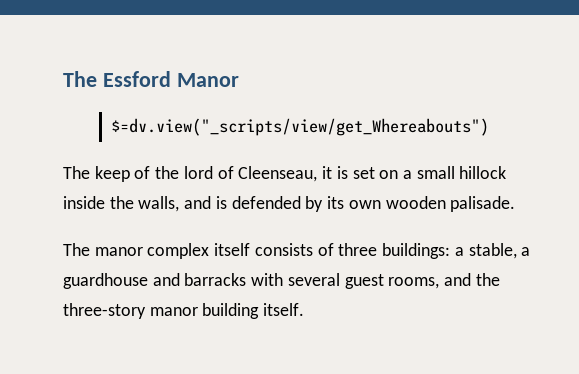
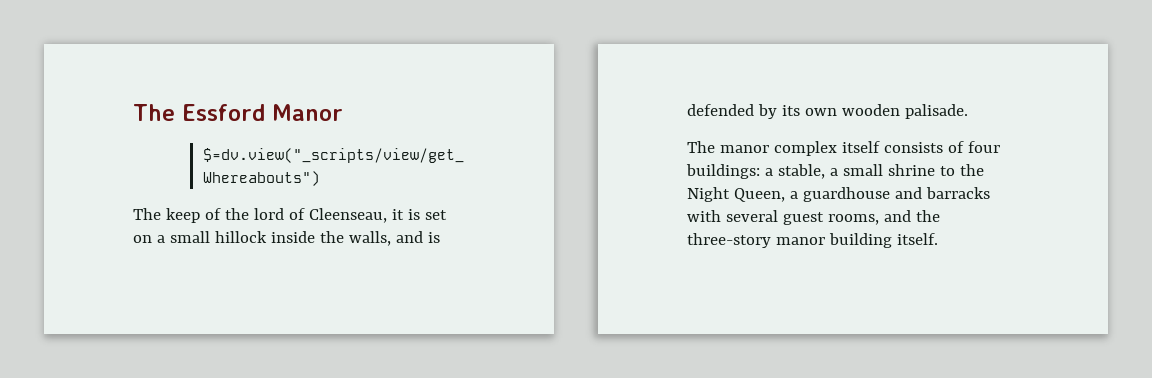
- The manor complex itself consists of three buildings: a stable, a guardhouse and barracks with several guest rooms, and the three-story manor building itself.
+ The manor complex itself consists of four buildings: a stable, a small shrine to the Night Queen, a guardhouse and barracks with several guest rooms, and the three-story manor building itself.

